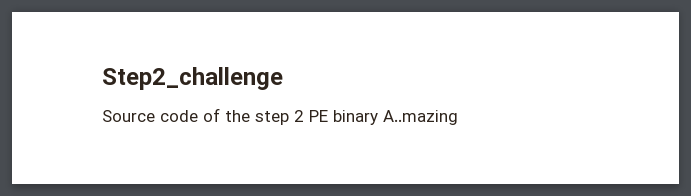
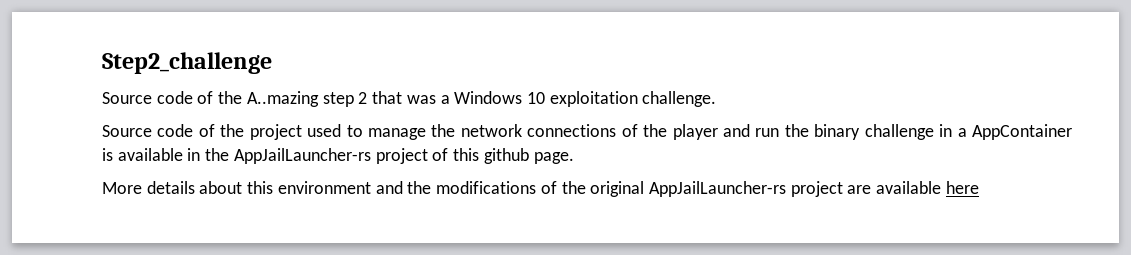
- Source code of the step 2 PE binary A..mazing
+ Source code of the A..mazing step 2 that was a Windows 10 exploitation challenge.
+ Source code of the project used to manage the network connections of the player and run the binary challenge in a AppContainer is available in the AppJailLauncher-rs project of this github page.
+ More details about this environment and the modifications of the original AppJailLauncher-rs project are available here

